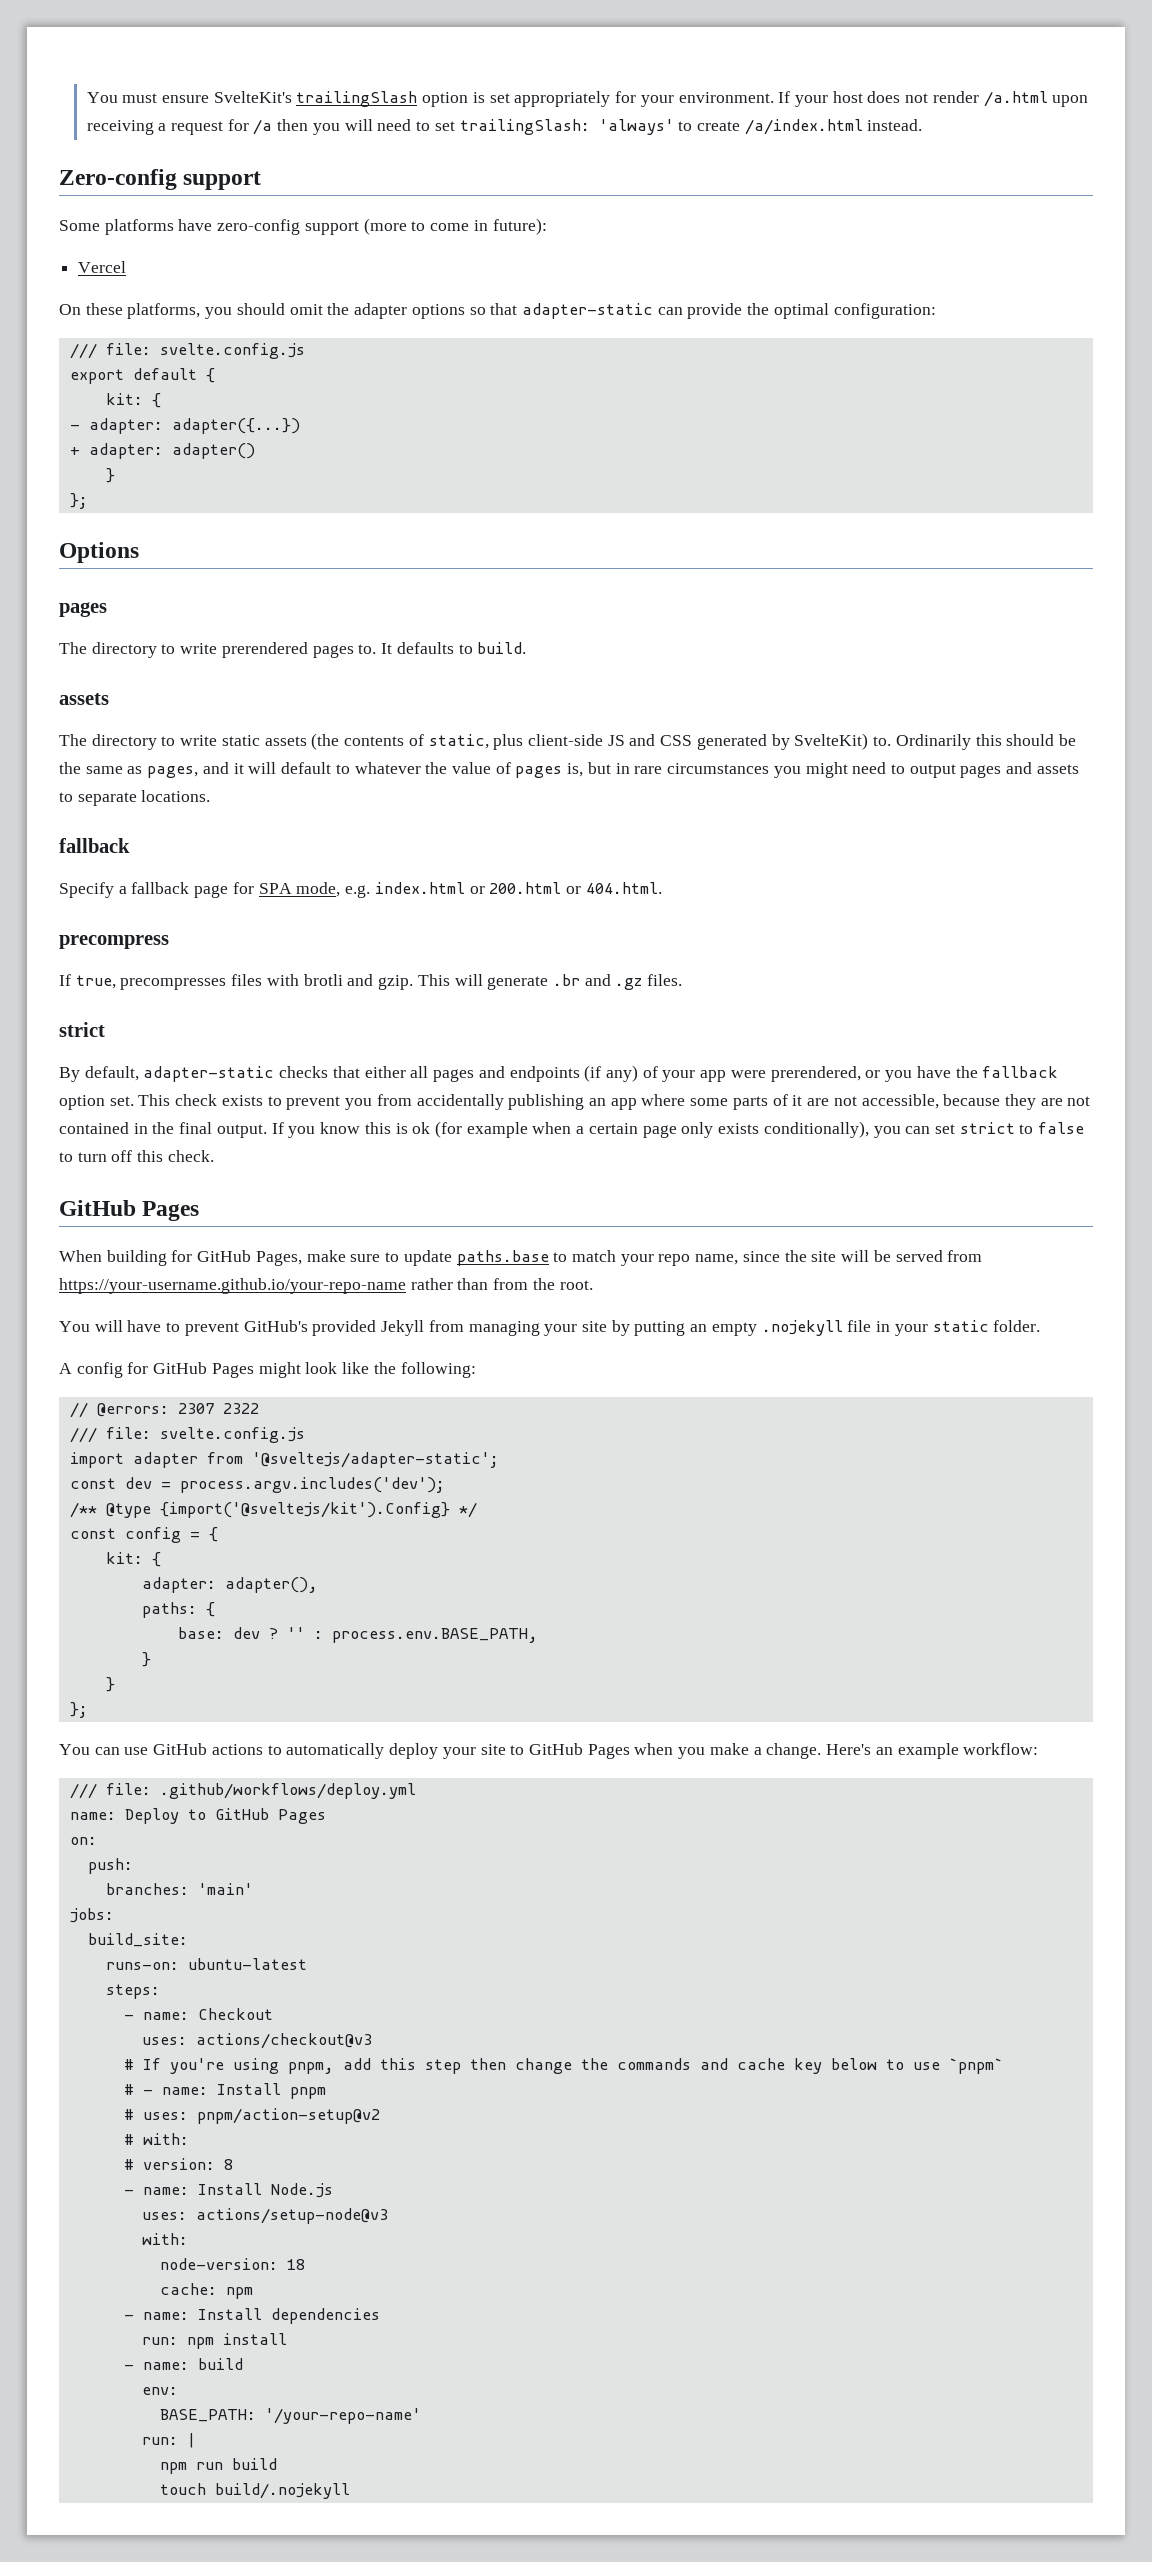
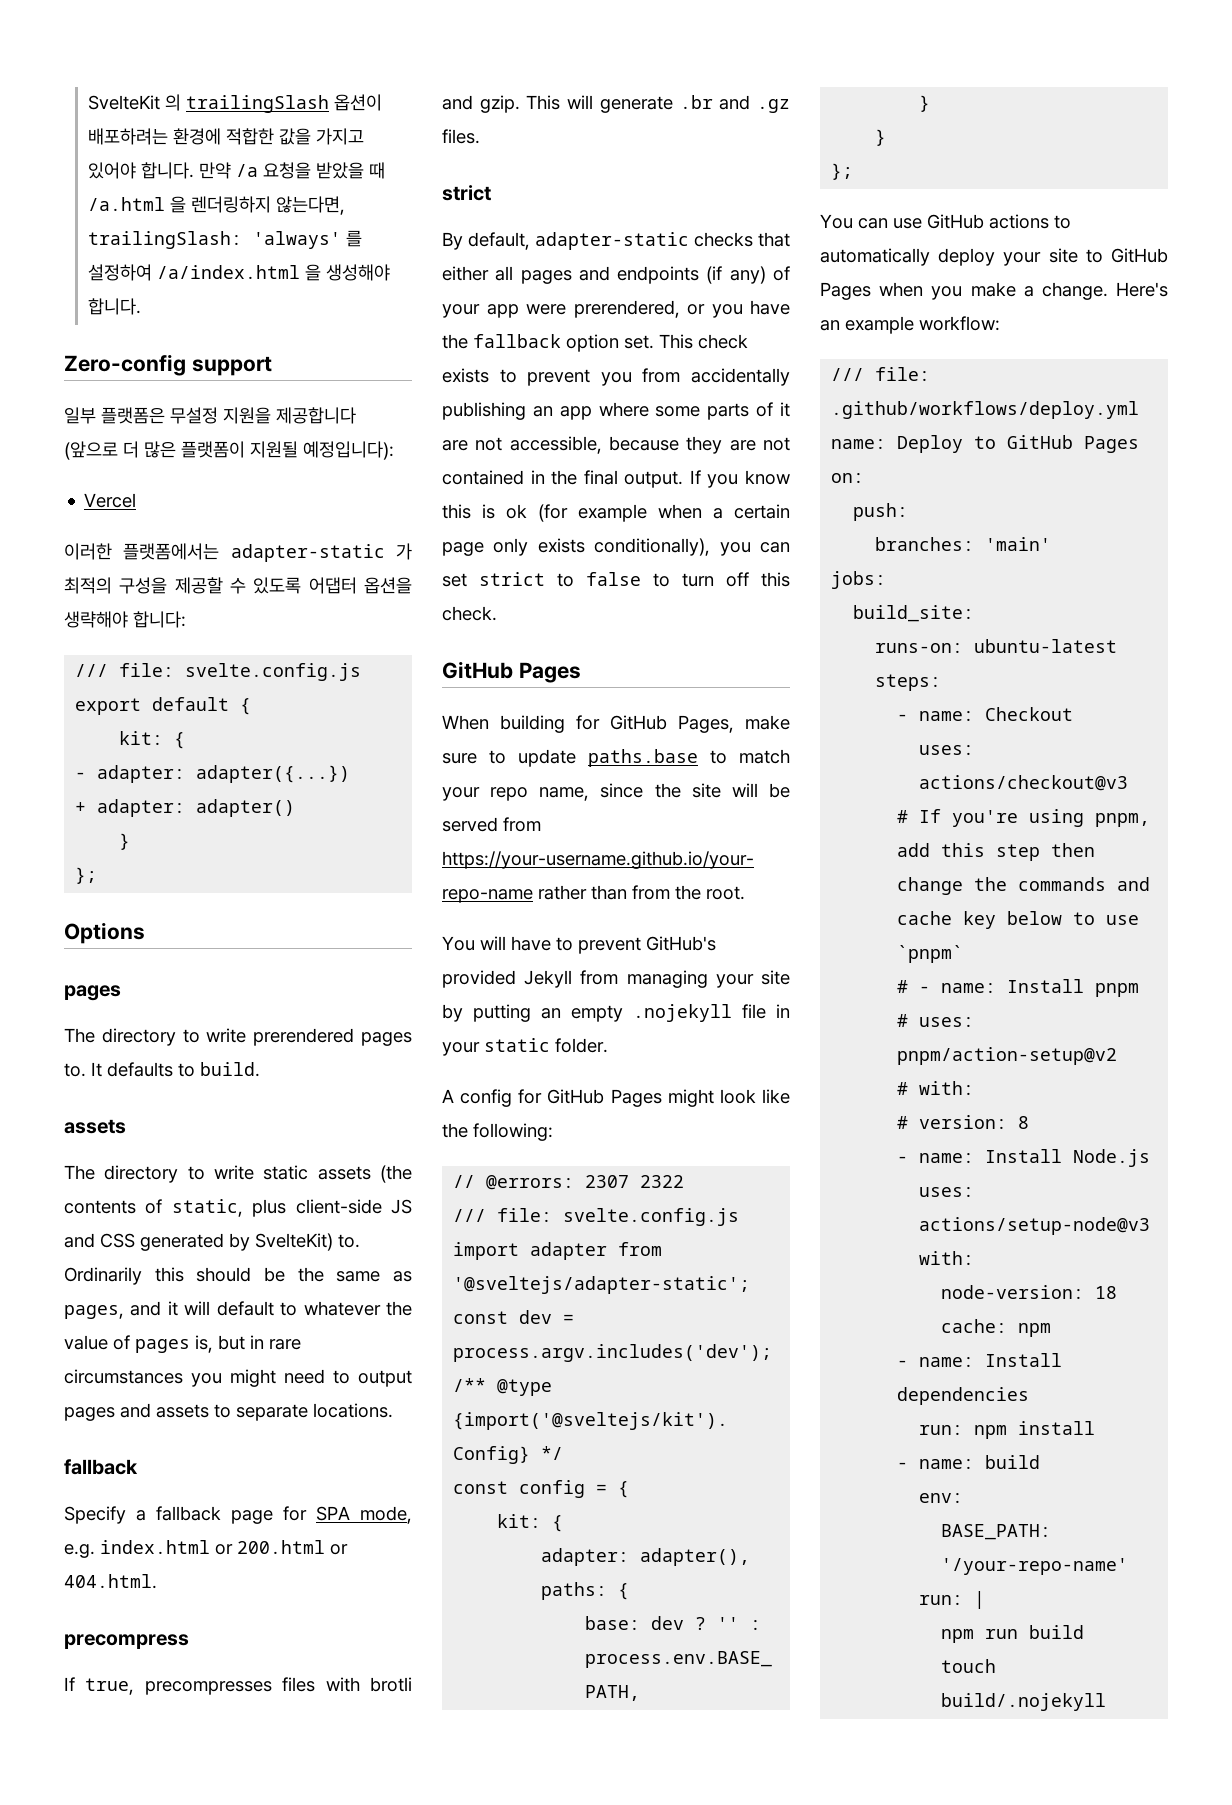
- You must ensure SvelteKit's trailingSlash option is set appropriately for your environment. If your host does not render /a.html upon receiving a request for /a then you will need to set trailingSlash: 'always' to create /a/index.html instead.
+ SvelteKit 의 trailingSlash 옵션이 배포하려는 환경에 적합한 값을 가지고 있어야 합니다. 만약 /a 요청을 받았을 때 /a.html 을 렌더링하지 않는다면, trailingSlash: 'always' 를 설정하여 /a/index.html 을 생성해야 합니다.
  Zero-config support
- Some platforms have zero-config support (more to come in future):
+ 일부 플랫폼은 무설정 지원을 제공합니다 (앞으로 더 많은 플랫폼이 지원될 예정입니다):
  Vercel
- On these platforms, you should omit the adapter options so that adapter-static can provide the optimal configuration:
+ 이러한 플랫폼에서는 adapter-static 가 최적의 구성을 제공할 수 있도록 어댑터 옵션을 생략해야 합니다:

